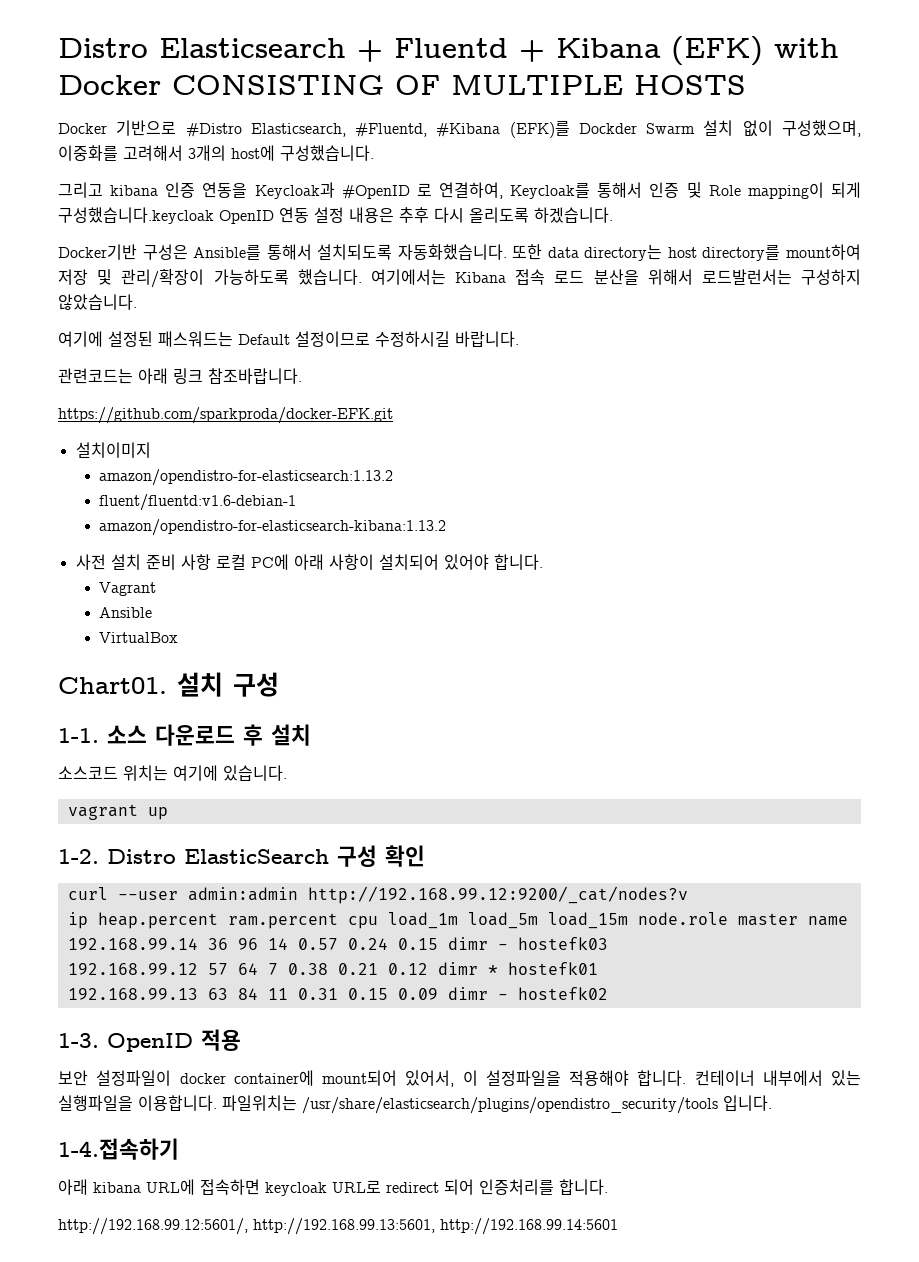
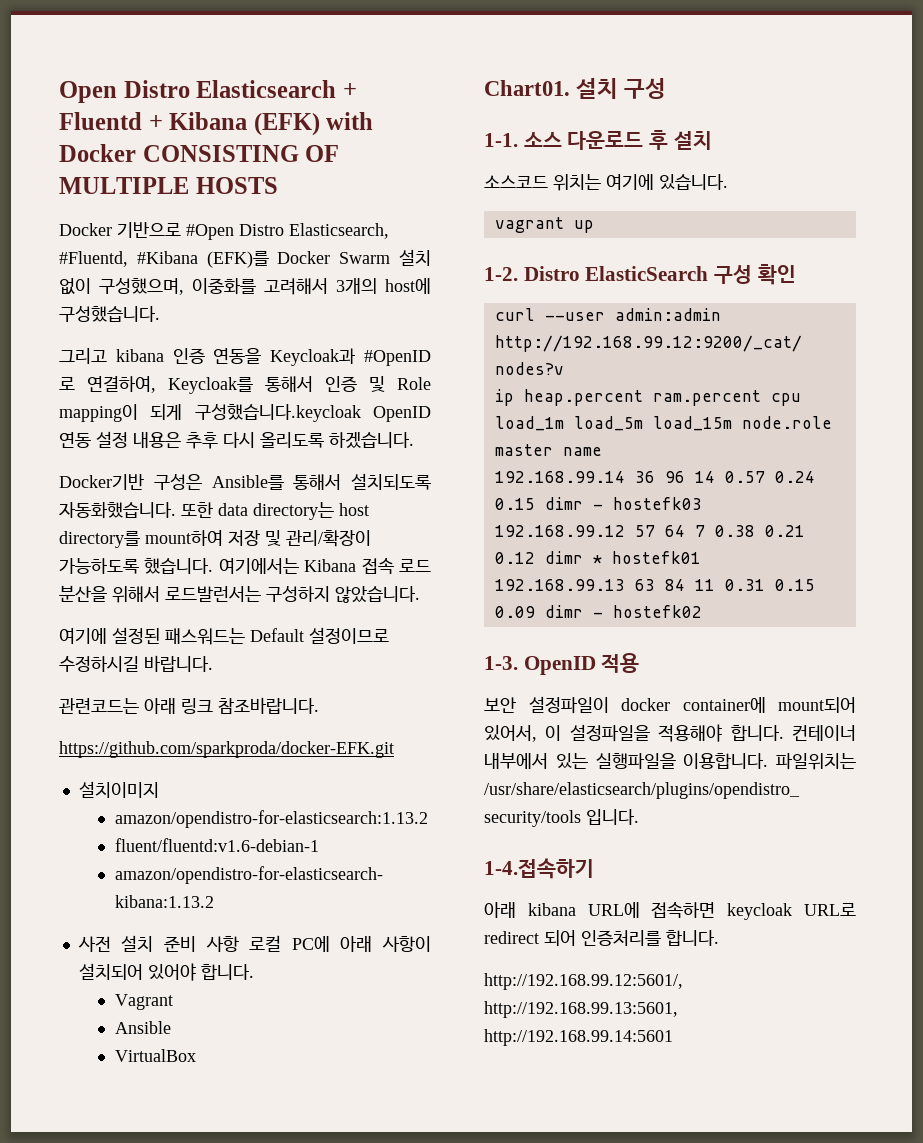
- Distro Elasticsearch + Fluentd + Kibana (EFK) with Docker CONSISTING OF MULTIPLE HOSTS
+ Open Distro Elasticsearch + Fluentd + Kibana (EFK) with Docker CONSISTING OF MULTIPLE HOSTS
- Docker 기반으로 #Distro Elasticsearch, #Fluentd, #Kibana (EFK)를 Dockder Swarm 설치 없이 구성했으며, 이중화를 고려해서 3개의 host에 구성했습니다.
+ Docker 기반으로 #Open Distro Elasticsearch, #Fluentd, #Kibana (EFK)를 Docker Swarm 설치 없이 구성했으며, 이중화를 고려해서 3개의 host에 구성했습니다.

